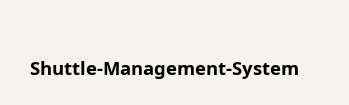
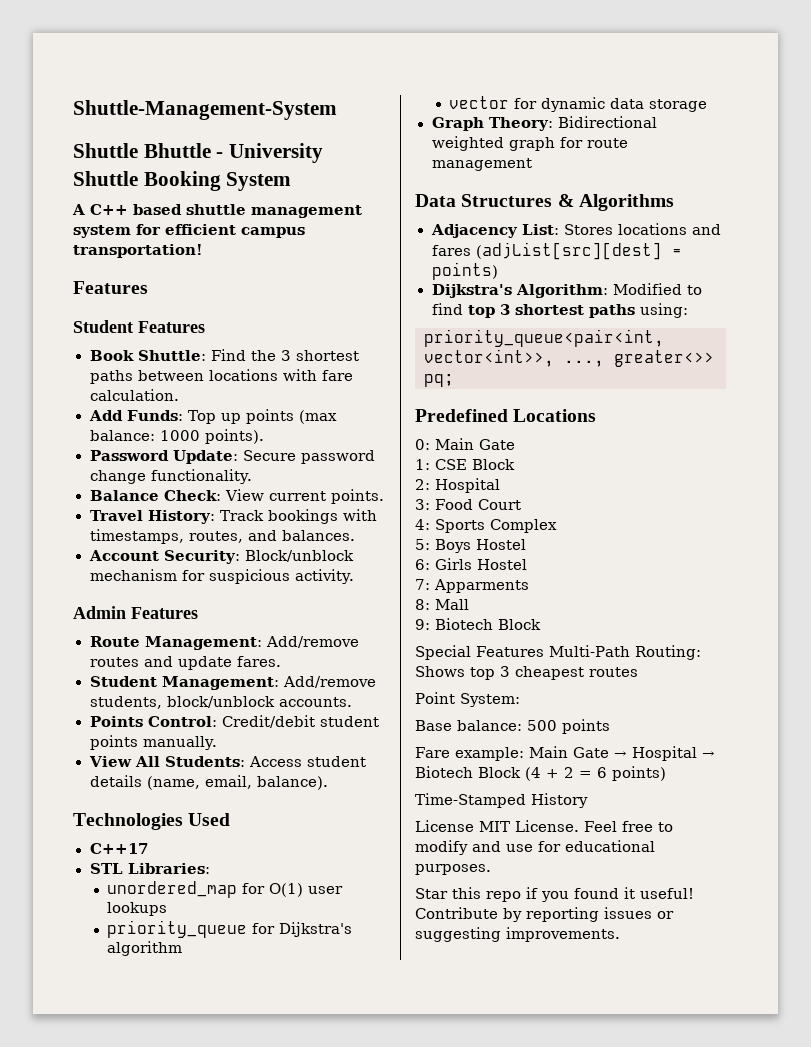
+ Shuttle Bhuttle - University Shuttle Booking System
+ A C++ based shuttle management system for efficient campus transportation!
+ Features
+ Student Features
+ Book Shuttle: Find the 3 shortest paths between locations with fare calculation.
+ Add Funds: Top up points (max balance: 1000 points).
+ Password Update: Secure password change functionality.
+ Balance Check: View current points.
+ Travel History: Track bookings with timestamps, routes, and balances.
+ Account Security: Block/unblock mechanism for suspicious activity.
+ Admin Features
+ Route Management: Add/remove routes and update fares.
+ Student Management: Add/remove students, block/unblock accounts.
+ Points Control: Credit/debit student points manually.
+ View All Students: Access student details (name, email, balance).
+ Technologies Used
+ C++17
+ STL Libraries:
+ unordered_map for O(1) user lookups
+ priority_queue for Dijkstra's algorithm
+ vector for dynamic data storage
+ Graph Theory: Bidirectional weighted graph for route management
+ Data Structures & Algorithms
+ Adjacency List: Stores locations and fares (adjList[src][dest] = points)
+ Dijkstra's Algorithm: Modified to find top 3 shortest paths using:
+ priority_queue<pair<int, vector<int>>, ..., greater<>> pq;
+ Predefined Locations
+ 0: Main Gate
+ 1: CSE Block
+ 2: Hospital
+ 3: Food Court
+ 4: Sports Complex
+ 5: Boys Hostel
+ 6: Girls Hostel
+ 7: Apparments
+ 8: Mall
+ 9: Biotech Block
+ Special Features Multi-Path Routing: Shows top 3 cheapest routes
+ Point System:
+ Base balance: 500 points
+ Fare example: Main Gate → Hospital → Biotech Block (4 + 2 = 6 points)
+ Time-Stamped History
+ License MIT License. Feel free to modify and use for educational purposes.
+ Star this repo if you found it useful! Contribute by reporting issues or suggesting improvements.

